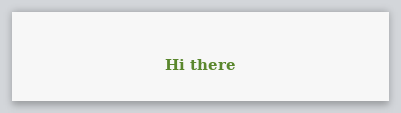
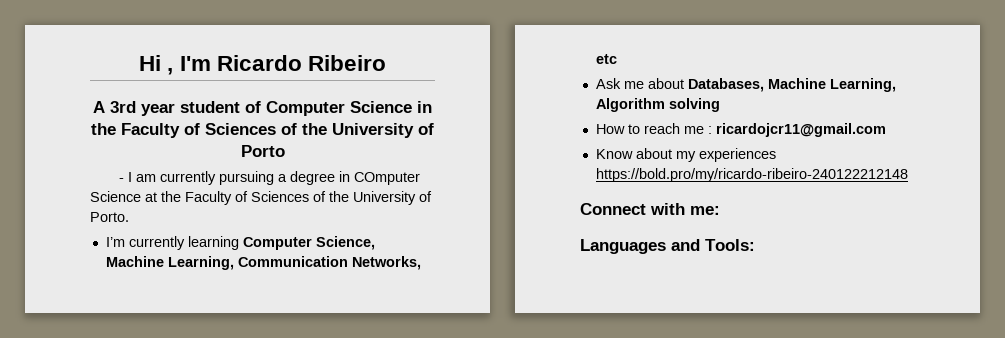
- Hi there
+ Hi , I'm Ricardo Ribeiro
+ A 3rd year student of Computer Science in the Faculty of Sciences of the University of Porto
+ - I am currently pursuing a degree in COmputer Science at the Faculty of Sciences of the University of Porto.
+ I’m currently learning Computer Science, Machine Learning, Communication Networks, etc
+ Ask me about Databases, Machine Learning, Algorithm solving
+ How to reach me : ricardojcr11@gmail.com
+ Know about my experiences https://bold.pro/my/ricardo-ribeiro-240122212148
+ Connect with me:
+ Languages and Tools:

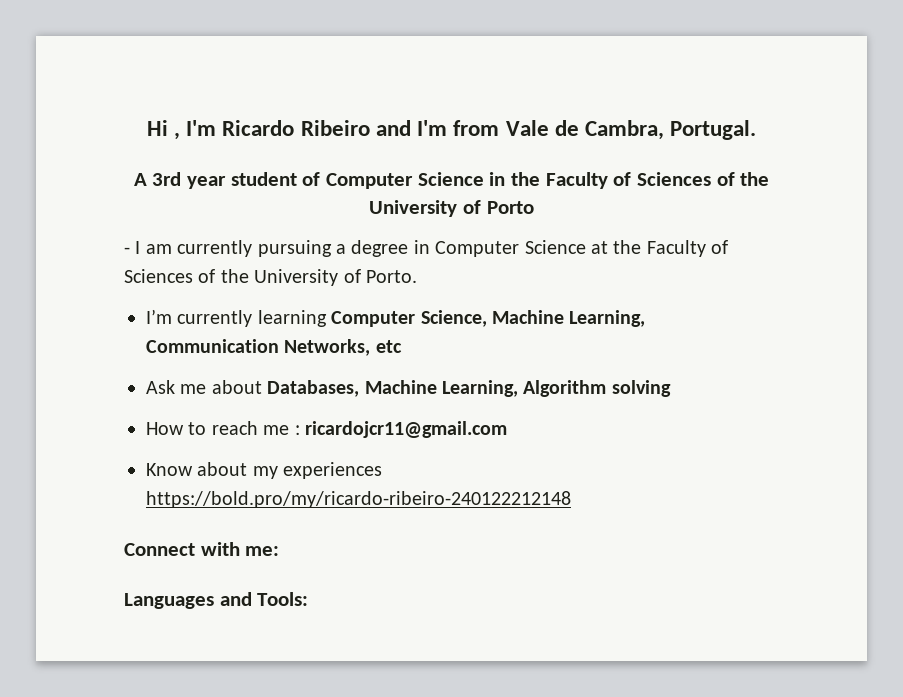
- Hi , I'm Ricardo Ribeiro
+ Hi , I'm Ricardo Ribeiro and I'm from Vale de Cambra, Portugal.
- - I am currently pursuing a degree in COmputer Science at the Faculty of Sciences of the University of Porto.
+ - I am currently pursuing a degree in Computer Science at the Faculty of Sciences of the University of Porto.

